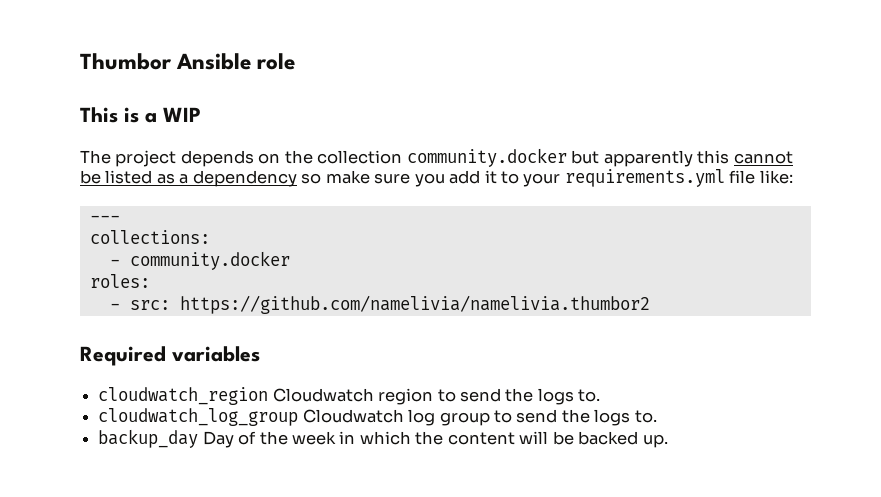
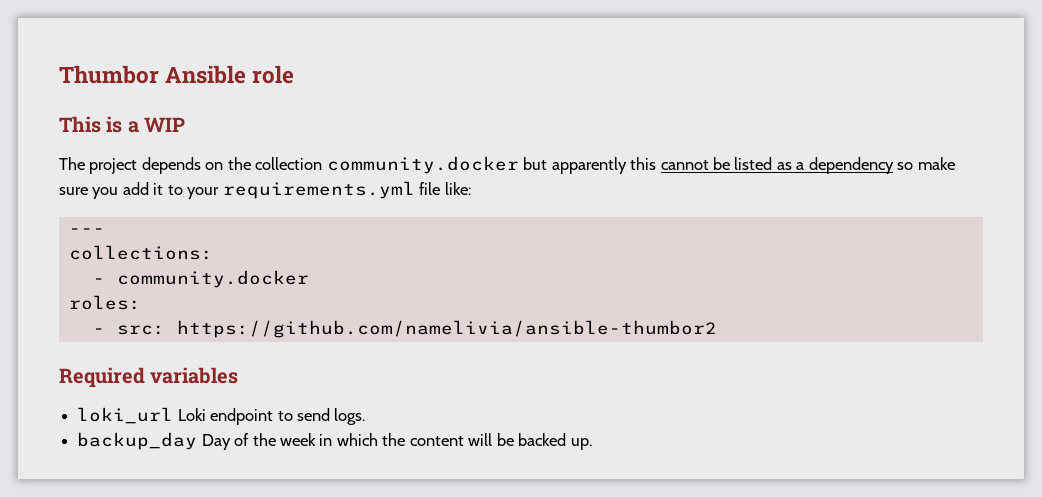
- - src: https://github.com/namelivia/namelivia.thumbor2
+ - src: https://github.com/namelivia/ansible-thumbor2
- cloudwatch_region Cloudwatch region to send the logs to.
- cloudwatch_log_group Cloudwatch log group to send the logs to.
+ loki_url Loki endpoint to send logs.

